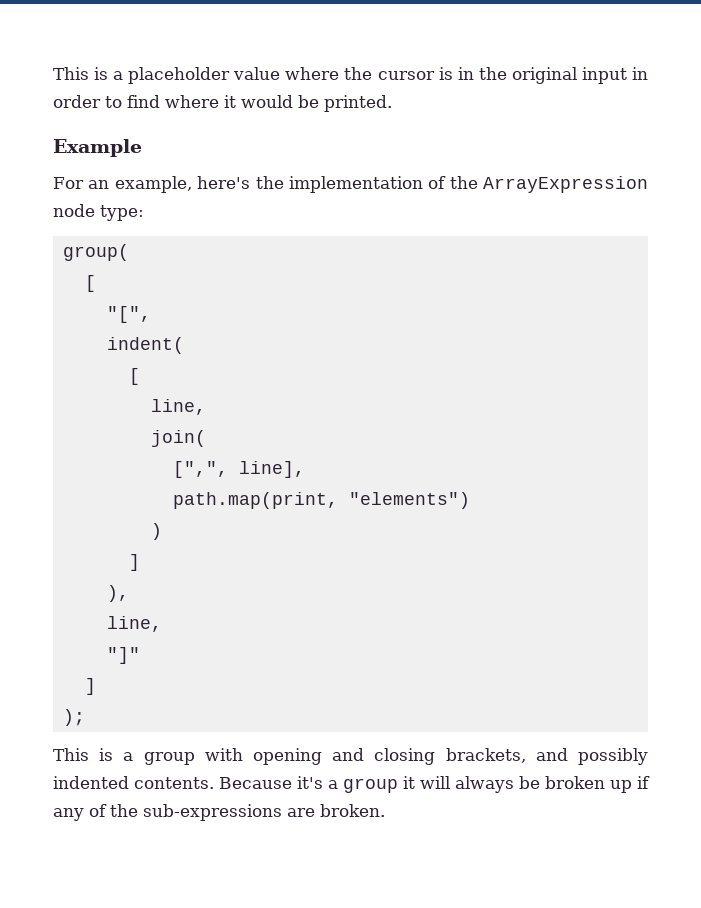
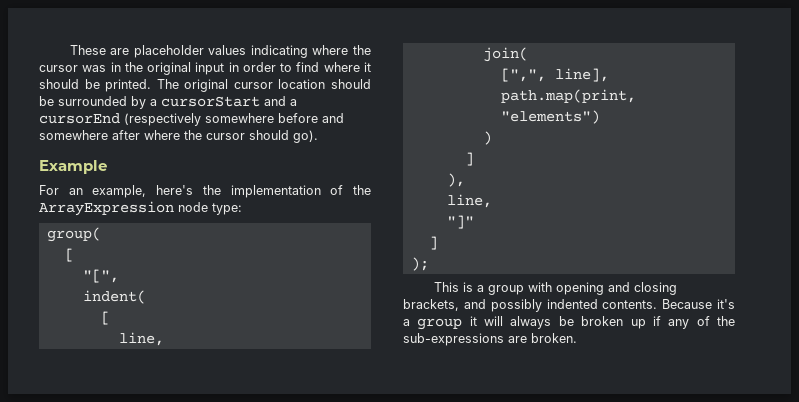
- This is a placeholder value where the cursor is in the original input in order to find where it would be printed.
+ These are placeholder values indicating where the cursor was in the original input in order to find where it should be printed. The original cursor location should be surrounded by a cursorStart and a cursorEnd (respectively somewhere before and somewhere after where the cursor should go).

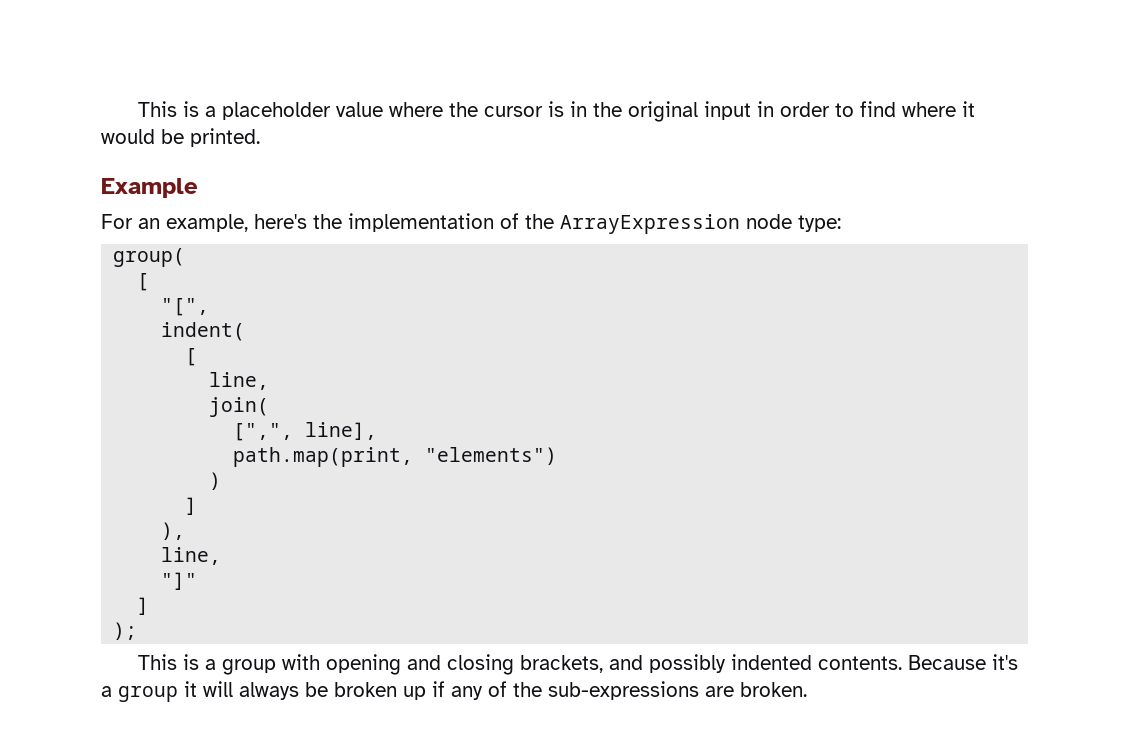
- These are placeholder values indicating where the cursor was in the original input in order to find where it should be printed. The original cursor location should be surrounded by a cursorStart and a cursorEnd (respectively somewhere before and somewhere after where the cursor should go).
+ This is a placeholder value where the cursor is in the original input in order to find where it would be printed.

